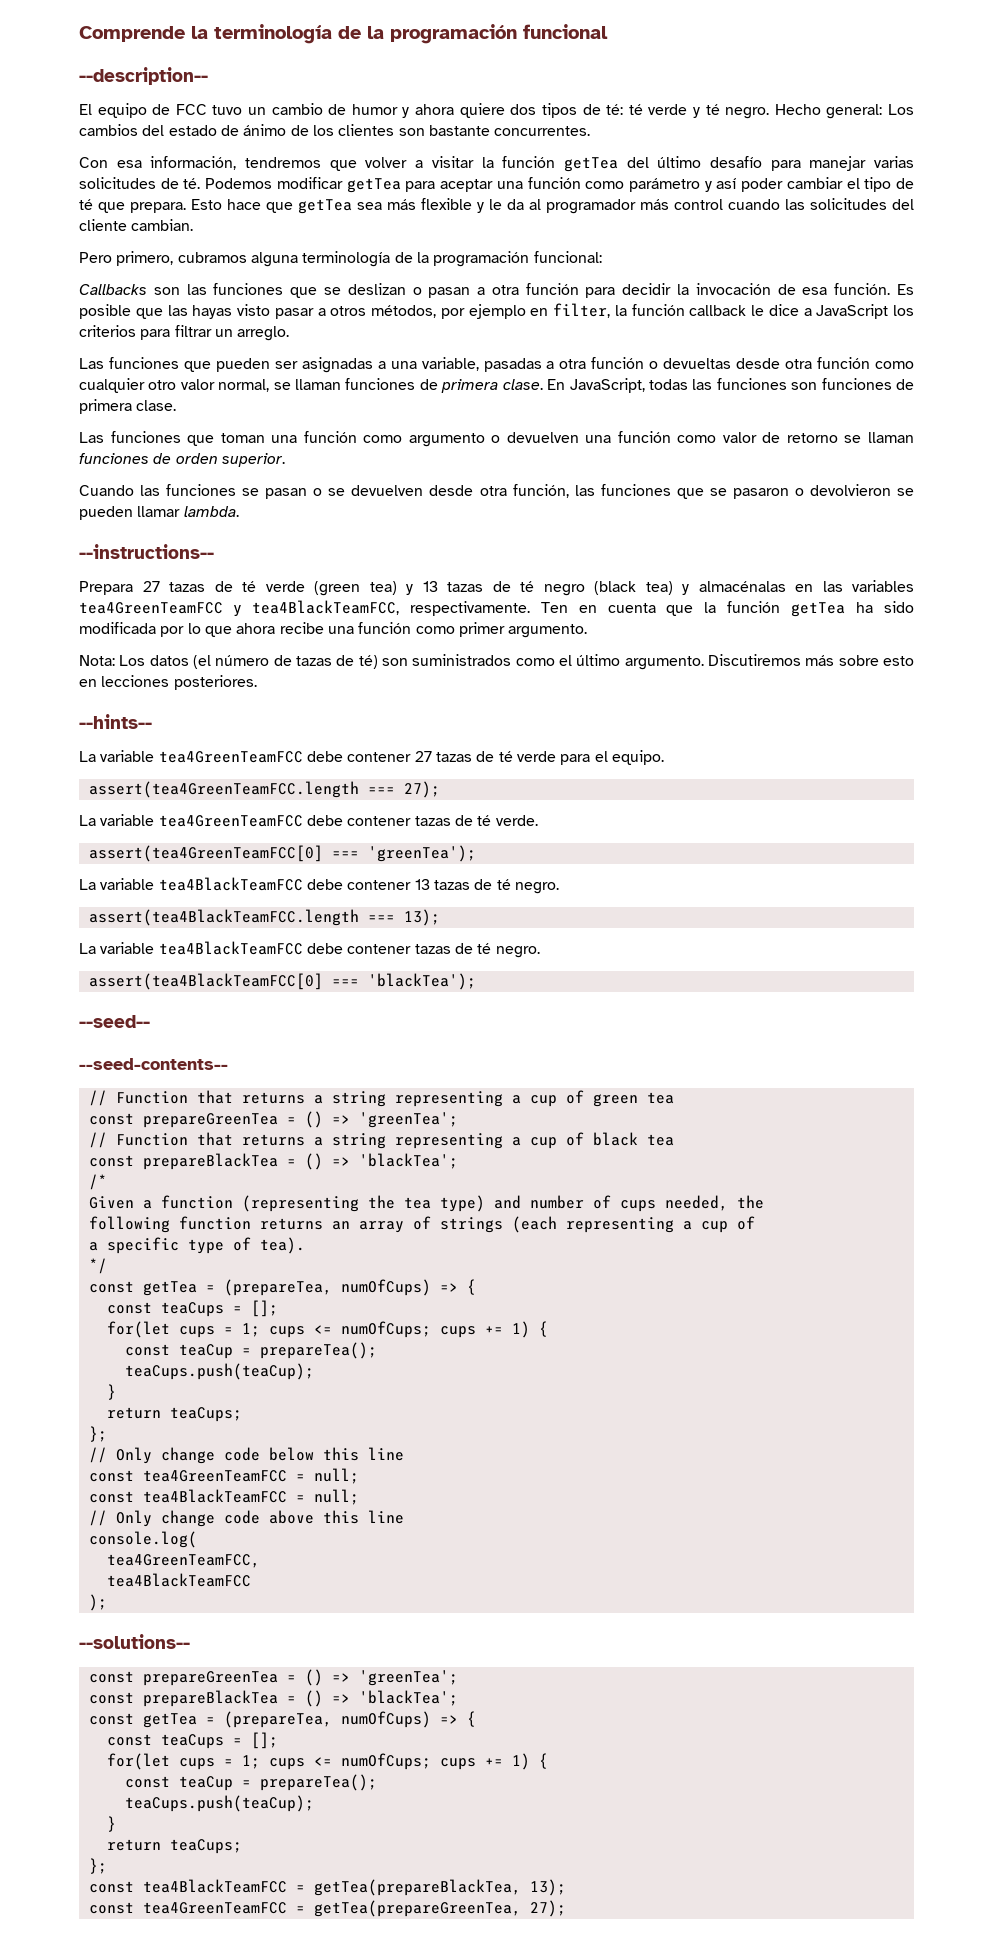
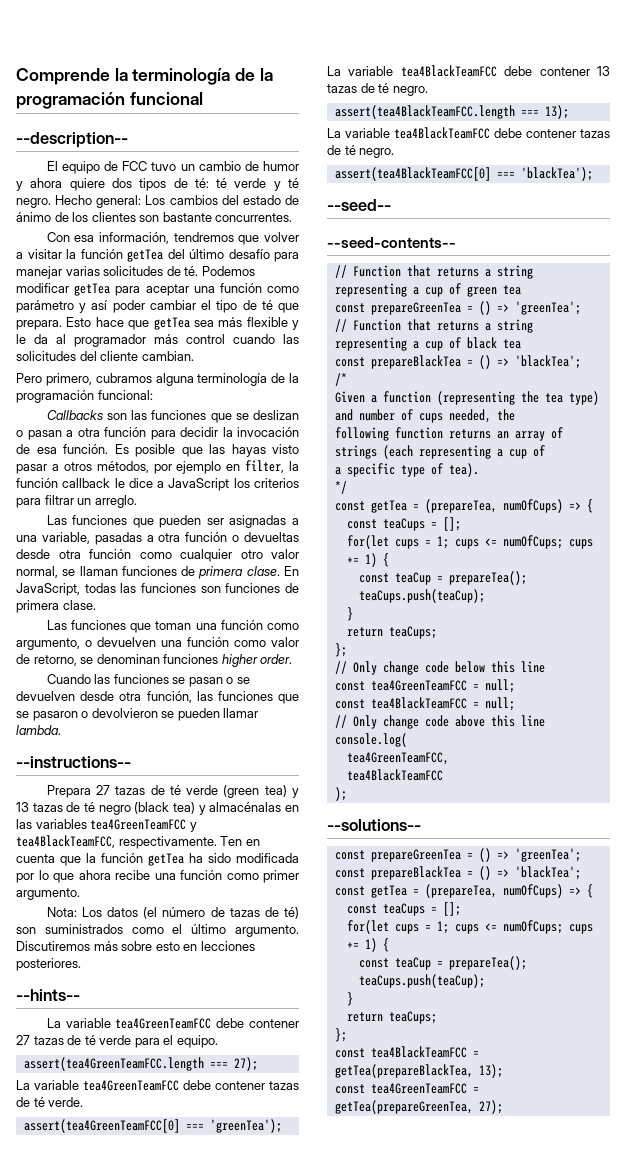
- Las funciones que toman una función como argumento o devuelven una función como valor de retorno se llaman funciones de orden superior.
+ Las funciones que toman una función como argumento, o devuelven una función como valor de retorno, se denominan funciones higher order.

